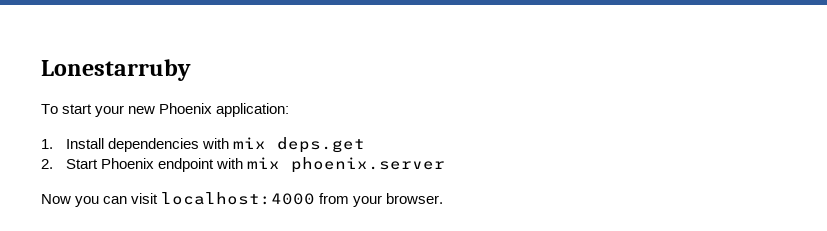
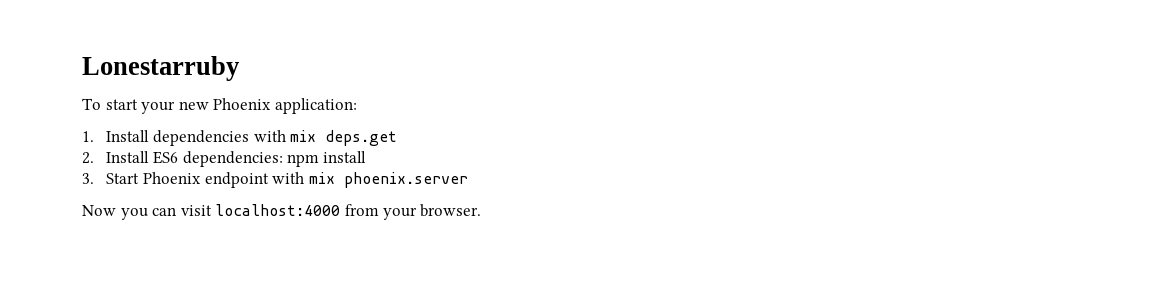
- 2. Start Phoenix endpoint with mix phoenix.server
+ 2. Install ES6 dependencies: npm install
+ 3. Start Phoenix endpoint with mix phoenix.server

